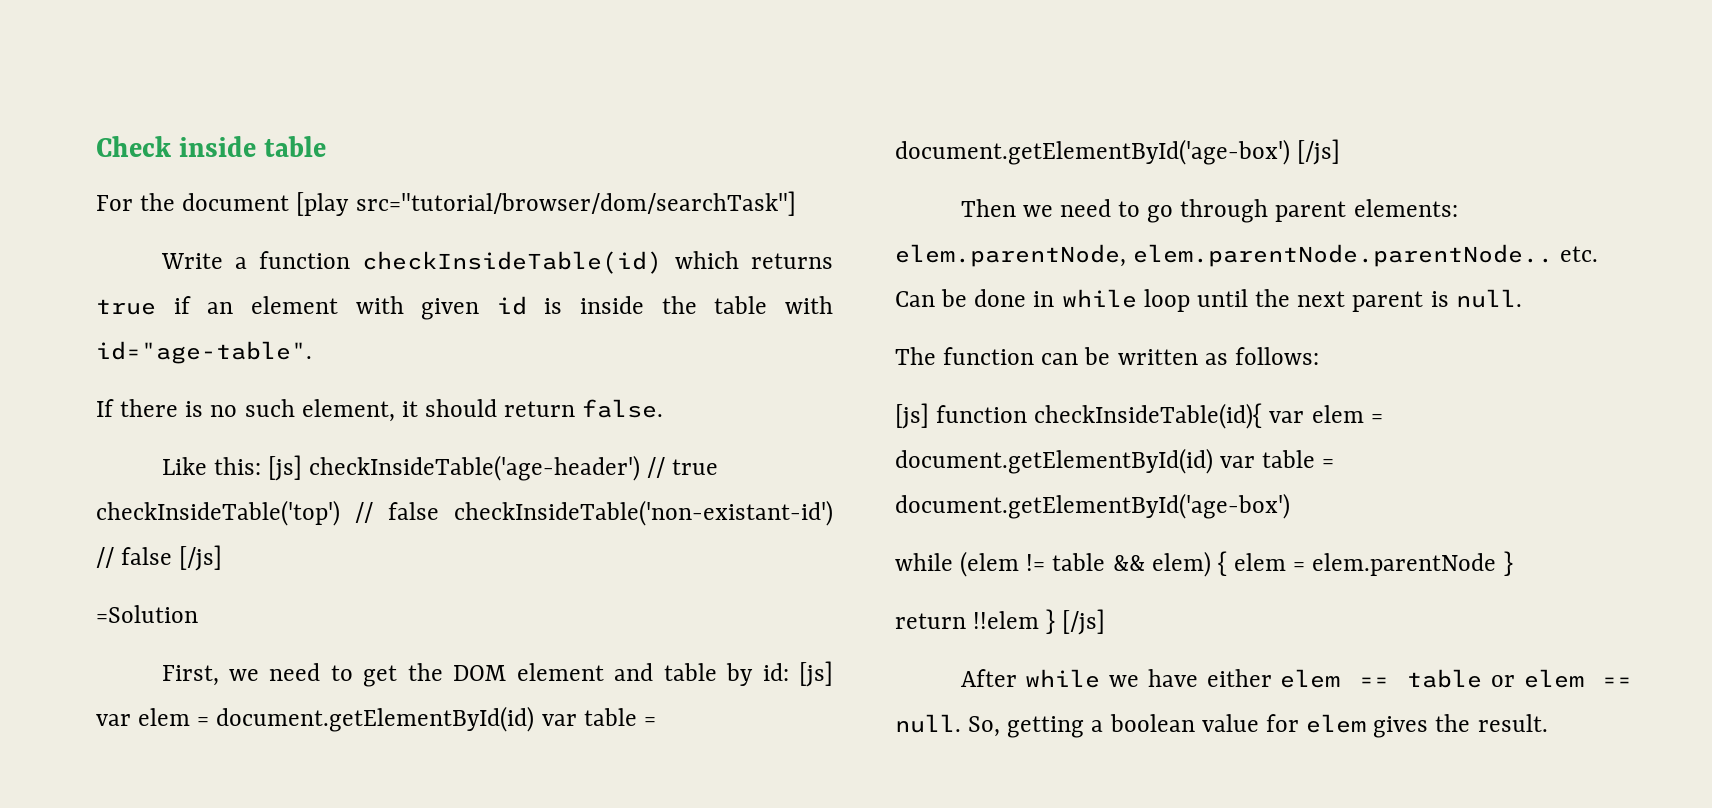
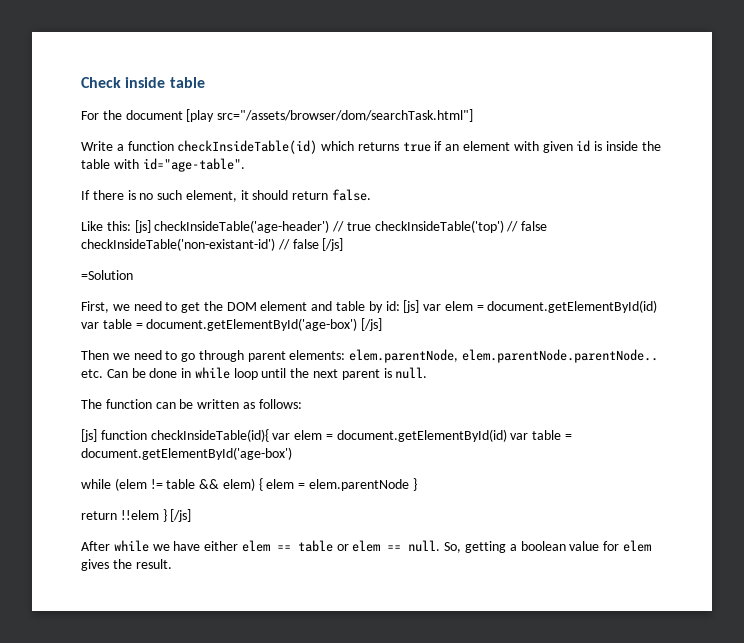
- For the document [play src="tutorial/browser/dom/searchTask"]
+ For the document [play src="/assets/browser/dom/searchTask.html"]

